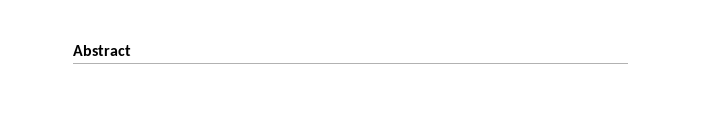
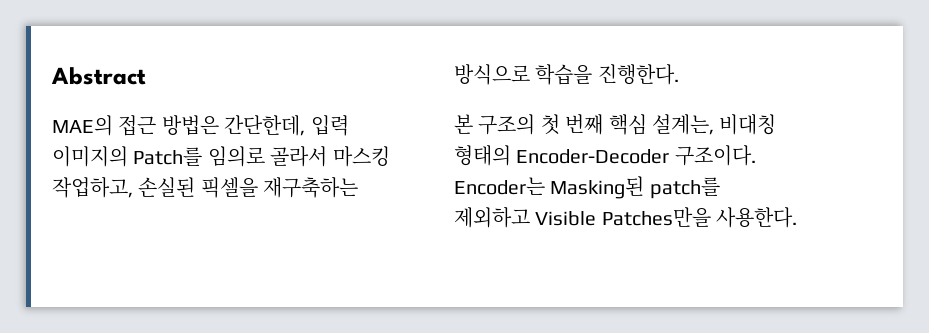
+ MAE의 접근 방법은 간단한데, 입력 이미지의 Patch를 임의로 골라서 마스킹 작업하고, 손실된 픽셀을 재구축하는 방식으로 학습을 진행한다.
+ 본 구조의 첫 번째 핵심 설계는, 비대칭 형태의 Encoder-Decoder 구조이다. Encoder는 Masking된 patch를 제외하고 Visible Patches만을 사용한다.

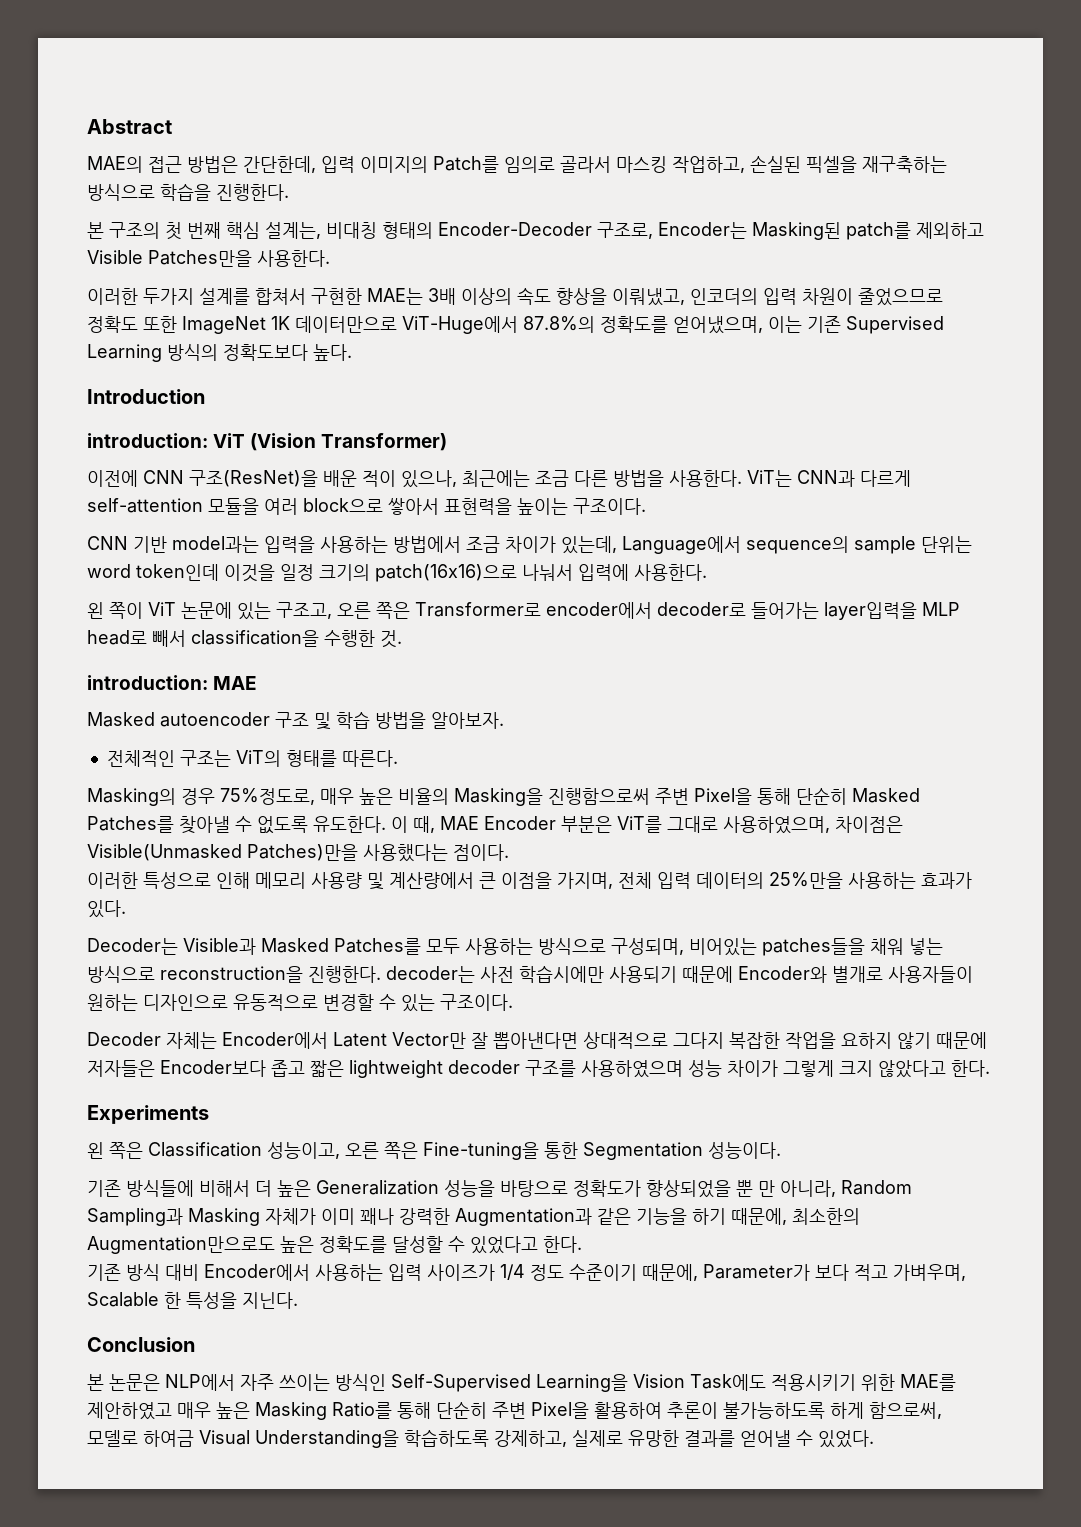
- 본 구조의 첫 번째 핵심 설계는, 비대칭 형태의 Encoder-Decoder 구조이다. Encoder는 Masking된 patch를 제외하고 Visible Patches만을 사용한다.
+ 본 구조의 첫 번째 핵심 설계는, 비대칭 형태의 Encoder-Decoder 구조로, Encoder는 Masking된 patch를 제외하고 Visible Patches만을 사용한다.
+ 이러한 두가지 설계를 합쳐서 구현한 MAE는 3배 이상의 속도 향상을 이뤄냈고, 인코더의 입력 차원이 줄었으므로 정확도 또한 ImageNet 1K 데이터만으로 ViT-Huge에서 87.8%의 정확도를 얻어냈으며, 이는 기존 Supervised Learning 방식의 정확도보다 높다.
+ Introduction
+ introduction: ViT (Vision Transformer)
+ 이전에 CNN 구조(ResNet)을 배운 적이 있으나, 최근에는 조금 다른 방법을 사용한다. ViT는 CNN과 다르게 self-attention 모듈을 여러 block으로 쌓아서 표현력을 높이는 구조이다.
+ CNN 기반 model과는 입력을 사용하는 방법에서 조금 차이가 있는데, Language에서 sequence의 sample 단위는 word token인데 이것을 일정 크기의 patch(16x16)으로 나눠서 입력에 사용한다.
+ 왼 쪽이 ViT 논문에 있는 구조고, 오른 쪽은 Transformer로 encoder에서 decoder로 들어가는 layer입력을 MLP head로 빼서 classification을 수행한 것.
+ introduction: MAE
+ Masked autoencoder 구조 및 학습 방법을 알아보자.
+ 전체적인 구조는 ViT의 형태를 따른다.
+ Masking의 경우 75%정도로, 매우 높은 비율의 Masking을 진행함으로써 주변 Pixel을 통해 단순히 Masked Patches를 찾아낼 수 없도록 유도한다. 이 때, MAE Encoder 부분은 ViT를 그대로 사용하였으며, 차이점은 Visible(Unmasked Patches)만을 사용했다는 점이다.
+ 이러한 특성으로 인해 메모리 사용량 및 계산량에서 큰 이점을 가지며, 전체 입력 데이터의 25%만을 사용하는 효과가 있다.
+ Decoder는 Visible과 Masked Patches를 모두 사용하는 방식으로 구성되며, 비어있는 patches들을 채워 넣는 방식으로 reconstruction을 진행한다. decoder는 사전 학습시에만 사용되기 때문에 Encoder와 별개로 사용자들이 원하는 디자인으로 유동적으로 변경할 수 있는 구조이다.
+ Decoder 자체는 Encoder에서 Latent Vector만 잘 뽑아낸다면 상대적으로 그다지 복잡한 작업을 요하지 않기 때문에 저자들은 Encoder보다 좁고 짧은 lightweight decoder 구조를 사용하였으며 성능 차이가 그렇게 크지 않았다고 한다.
+ Experiments
+ 왼 쪽은 Classification 성능이고, 오른 쪽은 Fine-tuning을 통한 Segmentation 성능이다.
+ 기존 방식들에 비해서 더 높은 Generalization 성능을 바탕으로 정확도가 향상되었을 뿐 만 아니라, Random Sampling과 Masking 자체가 이미 꽤나 강력한 Augmentation과 같은 기능을 하기 때문에, 최소한의 Augmentation만으로도 높은 정확도를 달성할 수 있었다고 한다.
+ 기존 방식 대비 Encoder에서 사용하는 입력 사이즈가 1/4 정도 수준이기 때문에, Parameter가 보다 적고 가벼우며, Scalable 한 특성을 지닌다.
+ Conclusion
+ 본 논문은 NLP에서 자주 쓰이는 방식인 Self-Supervised Learning을 Vision Task에도 적용시키기 위한 MAE를 제안하였고 매우 높은 Masking Ratio를 통해 단순히 주변 Pixel을 활용하여 추론이 불가능하도록 하게 함으로써, 모델로 하여금 Visual Understanding을 학습하도록 강제하고, 실제로 유망한 결과를 얻어낼 수 있었다.

